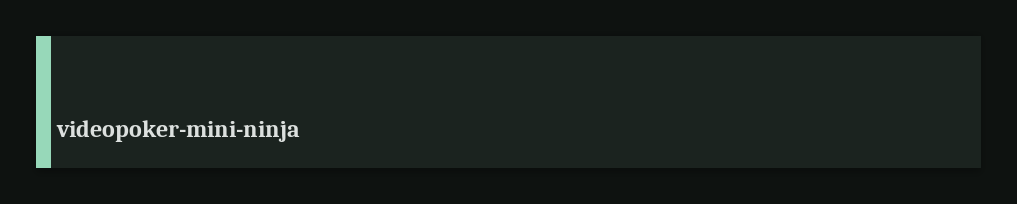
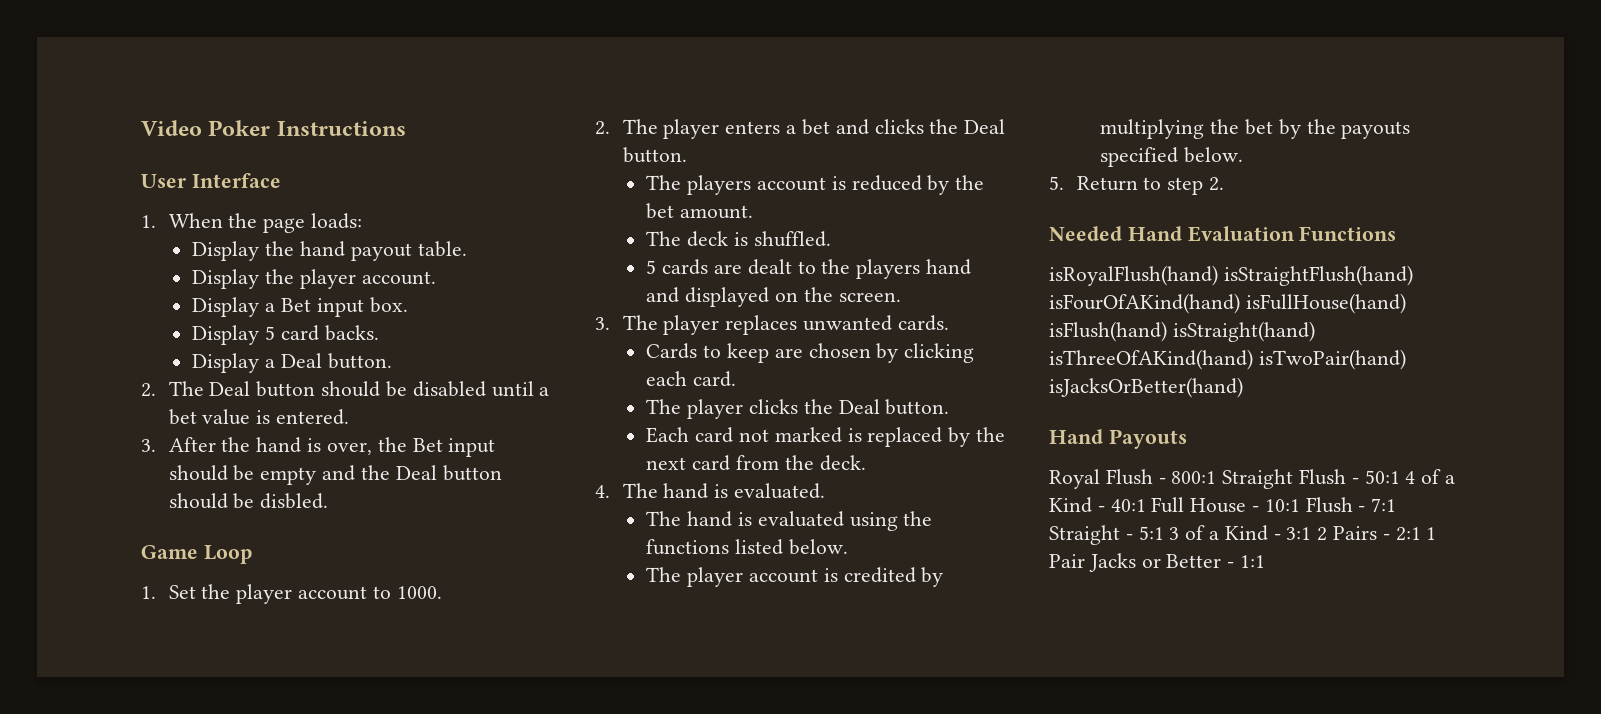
- videopoker-mini-ninja
+ Video Poker Instructions
+ User Interface
+ 1. When the page loads:
+ Display the hand payout table.
+ Display the player account.
+ Display a Bet input box.
+ Display 5 card backs.
+ Display a Deal button.
+ 2. The Deal button should be disabled until a bet value is entered.
+ 3. After the hand is over, the Bet input should be empty and the Deal button should be disbled.
+ Game Loop
+ 1. Set the player account to 1000.
+ 2. The player enters a bet and clicks the Deal button.
+ The players account is reduced by the bet amount.
+ The deck is shuffled.
+ 5 cards are dealt to the players hand and displayed on the screen.
+ 3. The player replaces unwanted cards.
+ Cards to keep are chosen by clicking each card.
+ The player clicks the Deal button.
+ Each card not marked is replaced by the next card from the deck.
+ 4. The hand is evaluated.
+ The hand is evaluated using the functions listed below.
+ The player account is credited by multiplying the bet by the payouts specified below.
+ 5. Return to step 2.
+ Needed Hand Evaluation Functions
+ isRoyalFlush(hand) isStraightFlush(hand) isFourOfAKind(hand) isFullHouse(hand) isFlush(hand) isStraight(hand) isThreeOfAKind(hand) isTwoPair(hand) isJacksOrBetter(hand)
+ Hand Payouts
+ Royal Flush - 800:1 Straight Flush - 50:1 4 of a Kind - 40:1 Full House - 10:1 Flush - 7:1 Straight - 5:1 3 of a Kind - 3:1 2 Pairs - 2:1 1 Pair Jacks or Better - 1:1

